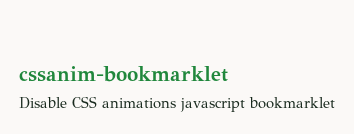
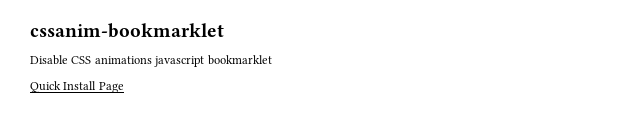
+ Quick Install Page

